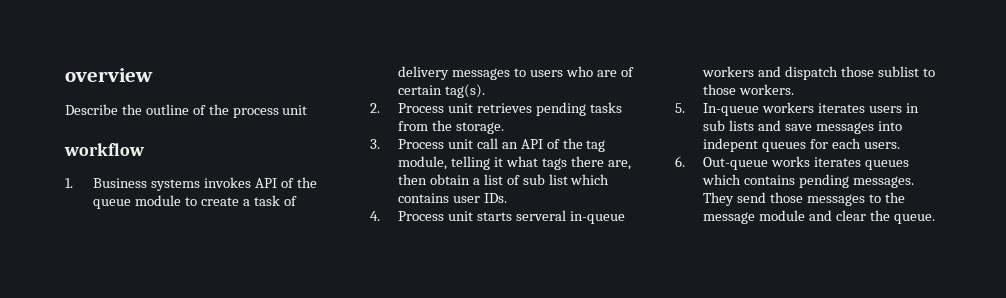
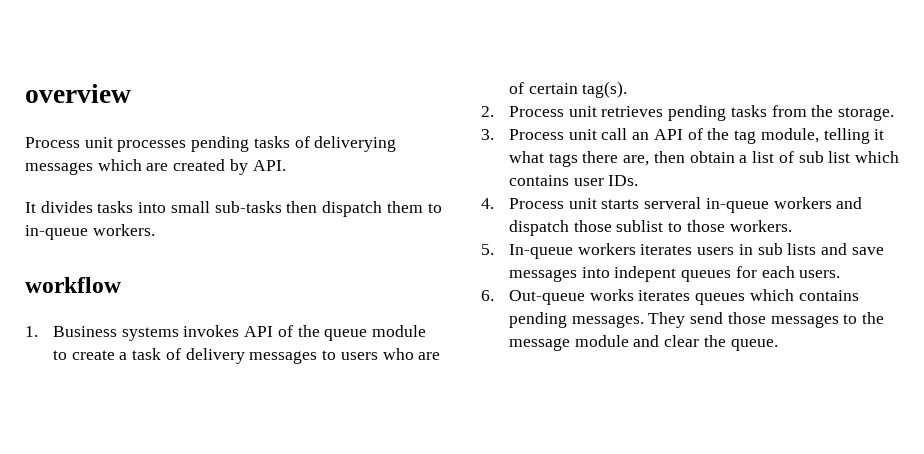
- Describe the outline of the process unit
+ Process unit processes pending tasks of deliverying messages which are created by API.
+ It divides tasks into small sub-tasks then dispatch them to in-queue workers.

